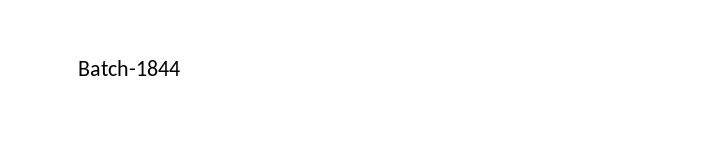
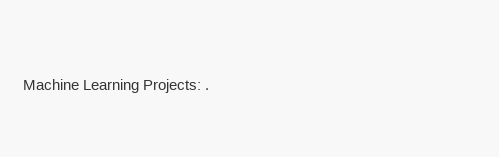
- Batch-1844
+ Machine Learning Projects: .

